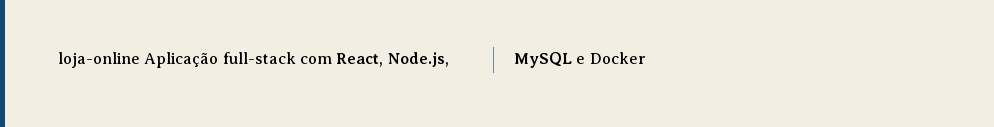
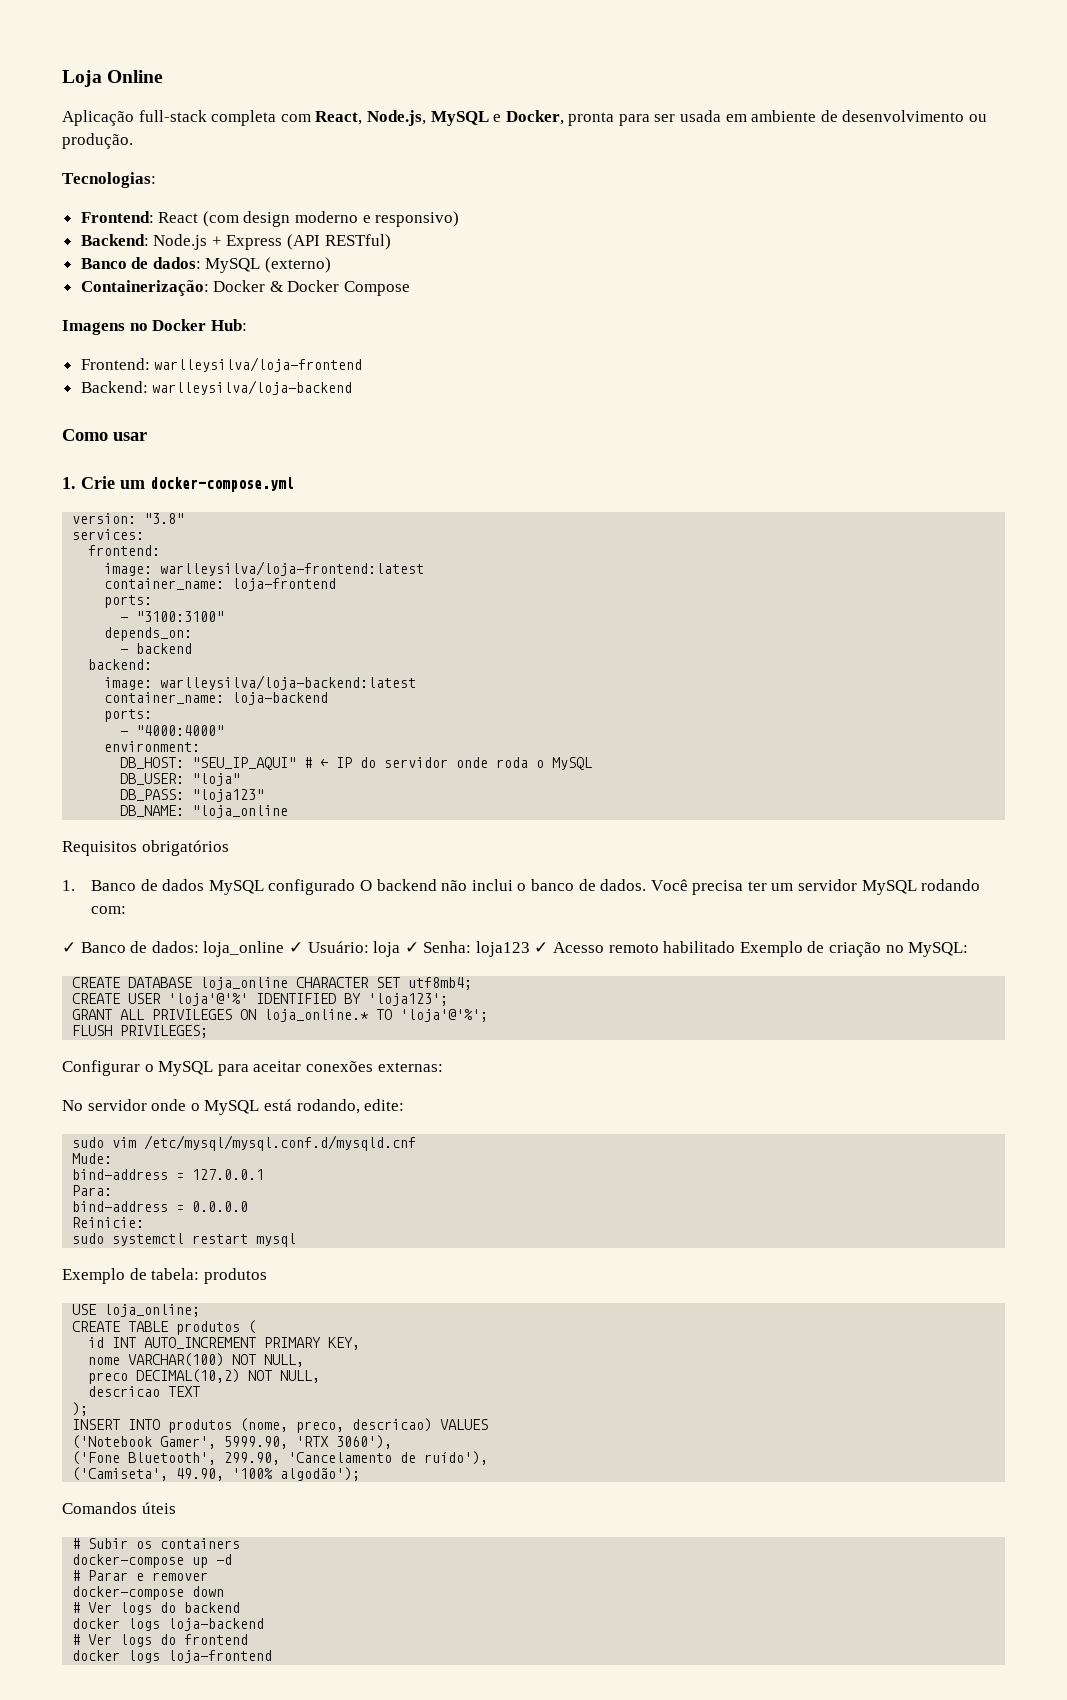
- loja-online Aplicação full-stack com React, Node.js, MySQL e Docker
+ Loja Online
+ Aplicação full-stack completa com React, Node.js, MySQL e Docker, pronta para ser usada em ambiente de desenvolvimento ou produção.
+ Tecnologias:
+ Frontend: React (com design moderno e responsivo)
+ Backend: Node.js + Express (API RESTful)
+ Banco de dados: MySQL (externo)
+ Containerização: Docker & Docker Compose
+ Imagens no Docker Hub:
+ Frontend: warlleysilva/loja-frontend
+ Backend: warlleysilva/loja-backend
+ Como usar
+ 1. Crie um docker-compose.yml
+ version: "3.8"
+ services:
+ frontend:
+ image: warlleysilva/loja-frontend:latest
+ container_name: loja-frontend
+ ports:
+ - "3100:3100"
+ depends_on:
+ - backend
+ backend:
+ image: warlleysilva/loja-backend:latest
+ container_name: loja-backend
+ ports:
+ - "4000:4000"
+ environment:
+ DB_HOST: "SEU_IP_AQUI" # ← IP do servidor onde roda o MySQL
+ DB_USER: "loja"
+ DB_PASS: "loja123"
+ DB_NAME: "loja_online
+ Requisitos obrigatórios
+ 1. Banco de dados MySQL configurado O backend não inclui o banco de dados. Você precisa ter um servidor MySQL rodando com:
+ ✓ Banco de dados: loja_online ✓ Usuário: loja ✓ Senha: loja123 ✓ Acesso remoto habilitado Exemplo de criação no MySQL:
+ CREATE DATABASE loja_online CHARACTER SET utf8mb4;
+ CREATE USER 'loja'@'%' IDENTIFIED BY 'loja123';
+ GRANT ALL PRIVILEGES ON loja_online.* TO 'loja'@'%';
+ FLUSH PRIVILEGES;
+ Configurar o MySQL para aceitar conexões externas:
+ No servidor onde o MySQL está rodando, edite:
+ sudo vim /etc/mysql/mysql.conf.d/mysqld.cnf
+ Mude:
+ bind-address = 127.0.0.1
+ Para:
+ bind-address = 0.0.0.0
+ Reinicie:
+ sudo systemctl restart mysql
+ Exemplo de tabela: produtos
+ USE loja_online;
+ CREATE TABLE produtos (
+ id INT AUTO_INCREMENT PRIMARY KEY,
+ nome VARCHAR(100) NOT NULL,
+ preco DECIMAL(10,2) NOT NULL,
+ descricao TEXT
+ );
+ INSERT INTO produtos (nome, preco, descricao) VALUES
+ ('Notebook Gamer', 5999.90, 'RTX 3060'),
+ ('Fone Bluetooth', 299.90, 'Cancelamento de ruído'),
+ ('Camiseta', 49.90, '100% algodão');
+ Comandos úteis
+ # Subir os containers
+ docker-compose up -d
+ # Parar e remover
+ docker-compose down
+ # Ver logs do backend
+ docker logs loja-backend
+ # Ver logs do frontend
+ docker logs loja-frontend

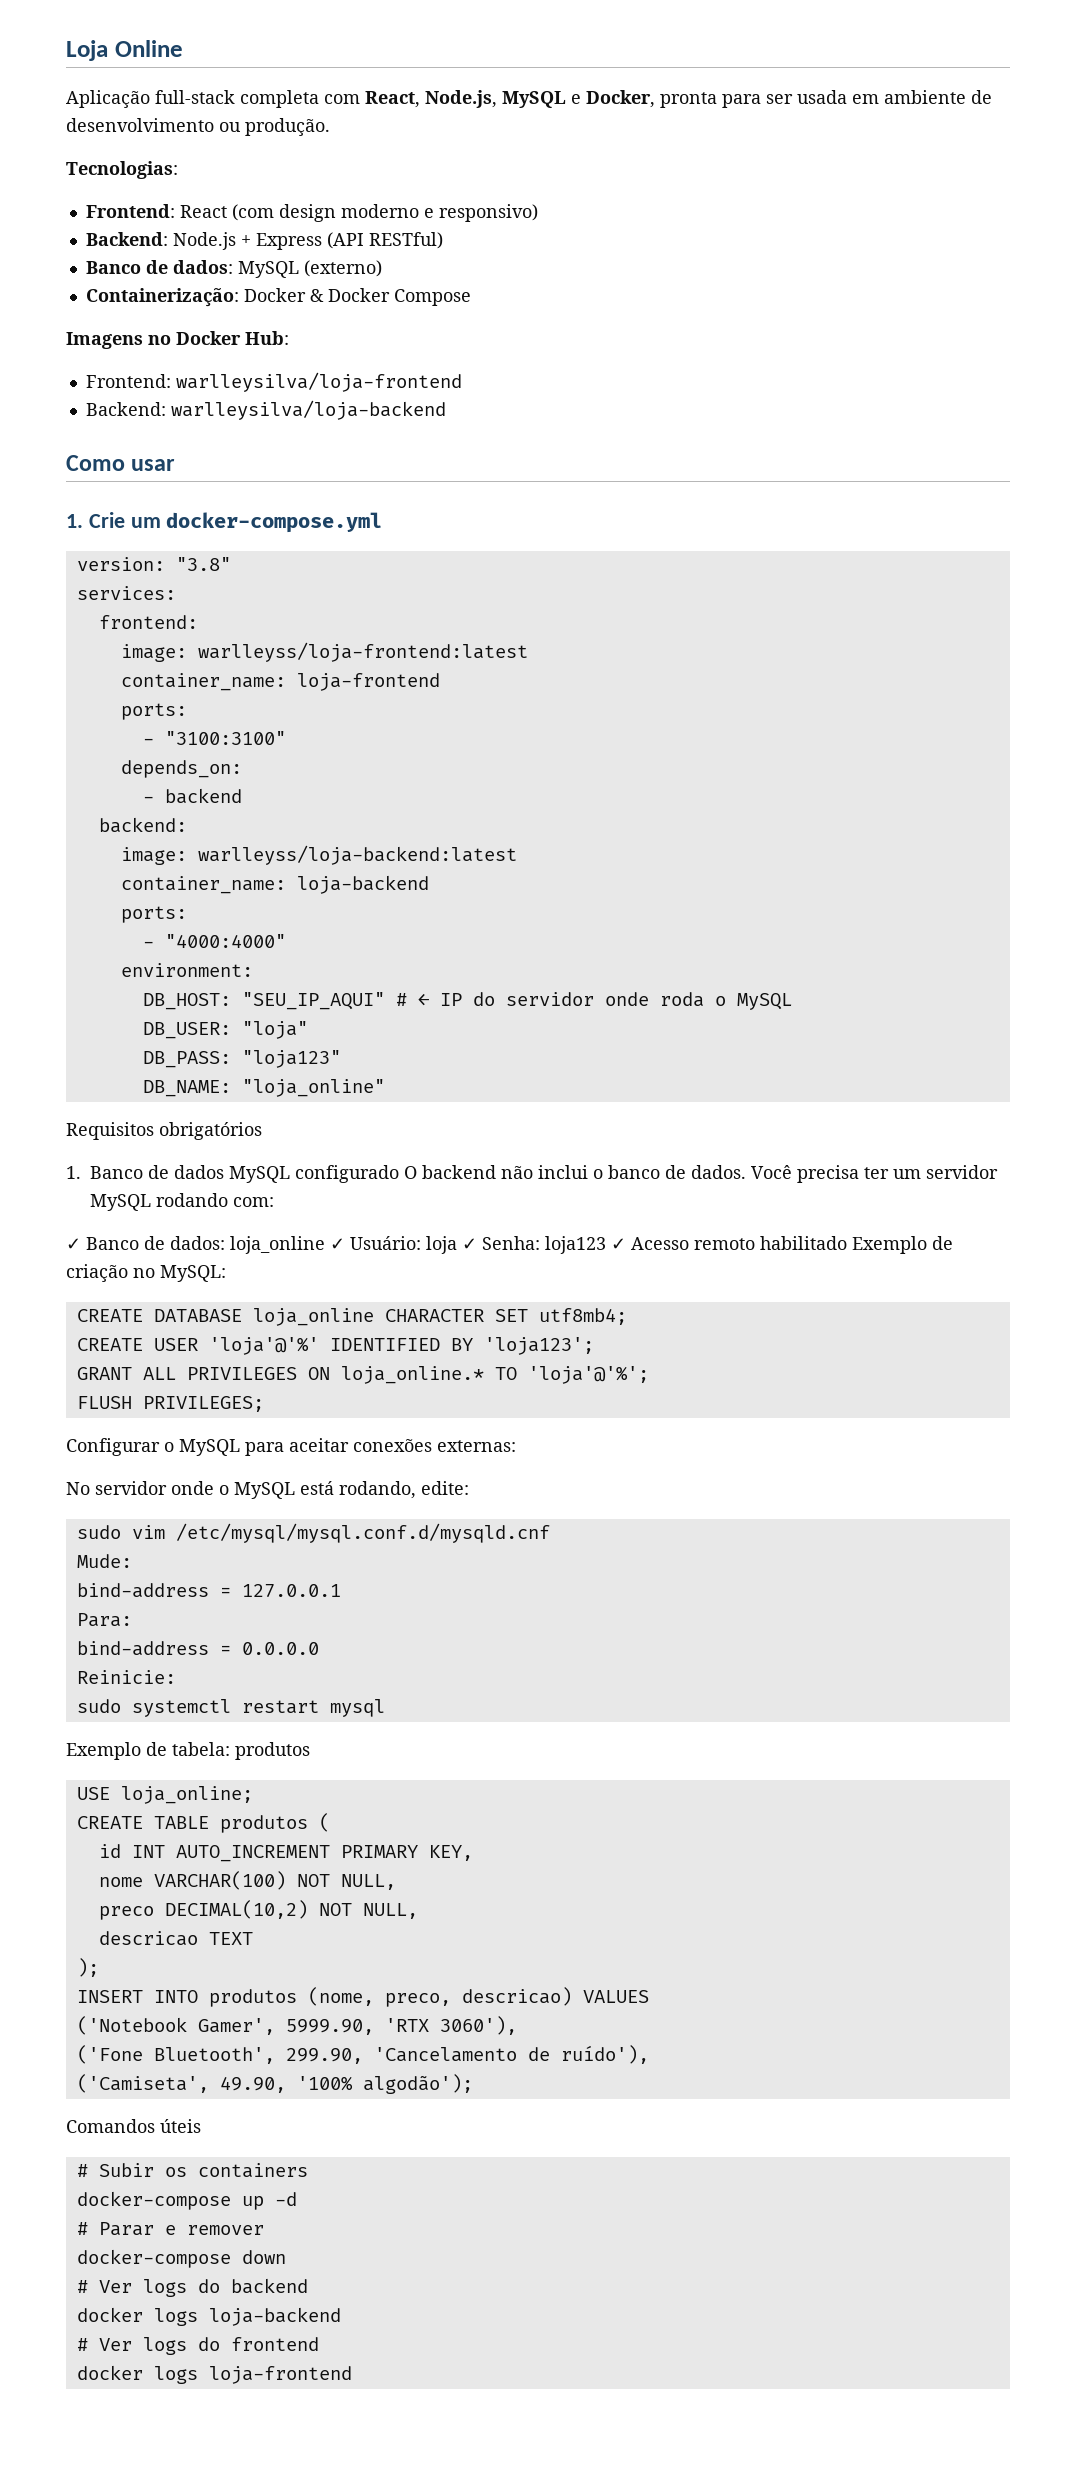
- image: warlleysilva/loja-frontend:latest
+ image: warlleyss/loja-frontend:latest
- image: warlleysilva/loja-backend:latest
+ image: warlleyss/loja-backend:latest
- DB_NAME: "loja_online
+ DB_NAME: "loja_online"

